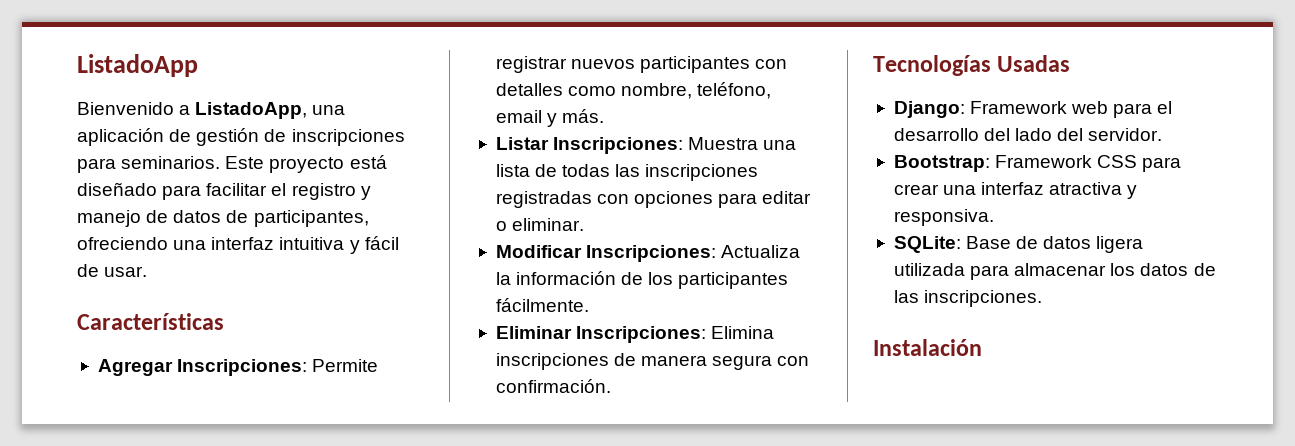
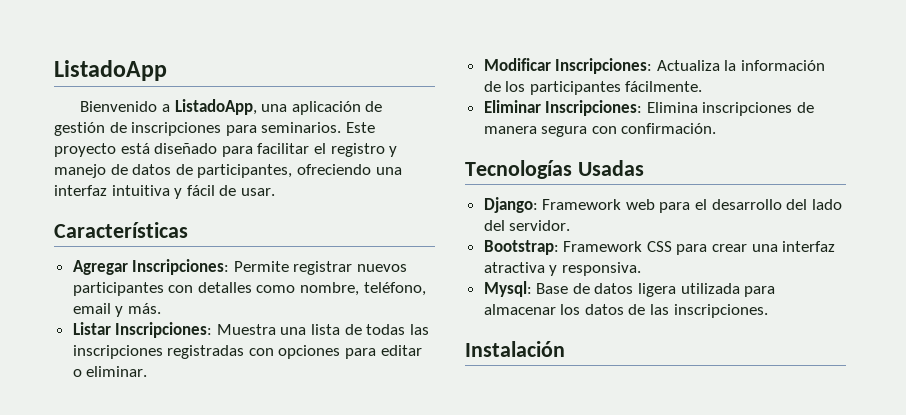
- SQLite: Base de datos ligera utilizada para almacenar los datos de las inscripciones.
+ Mysql: Base de datos ligera utilizada para almacenar los datos de las inscripciones.

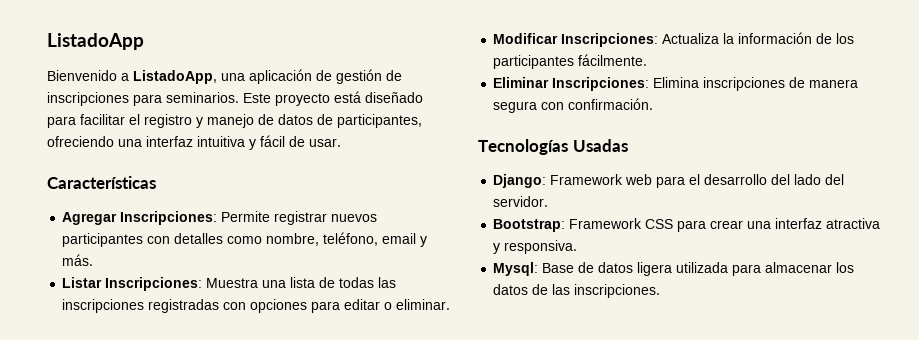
- Instalación

